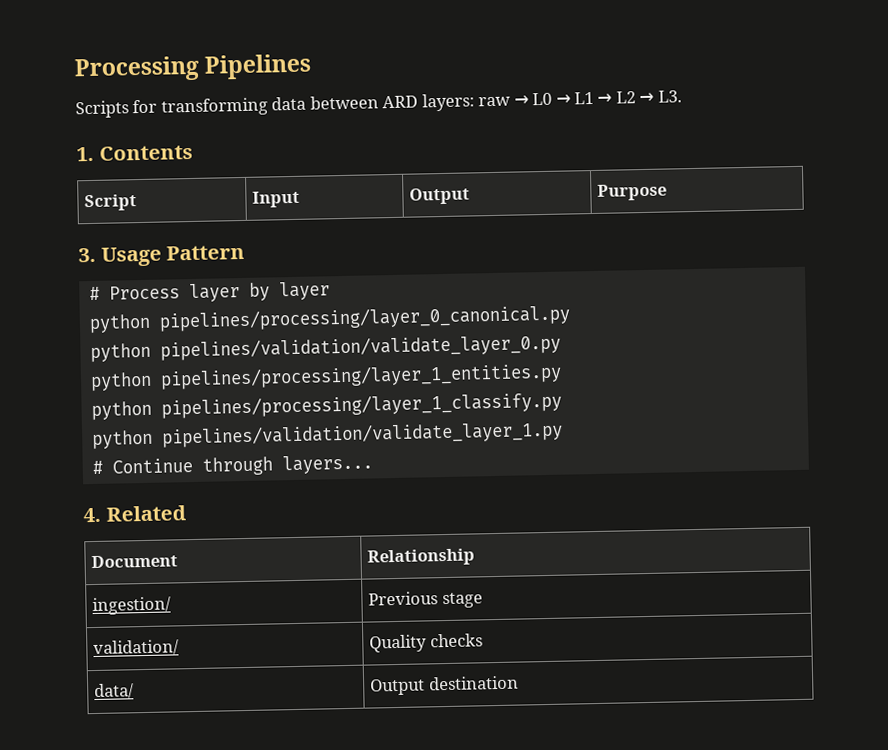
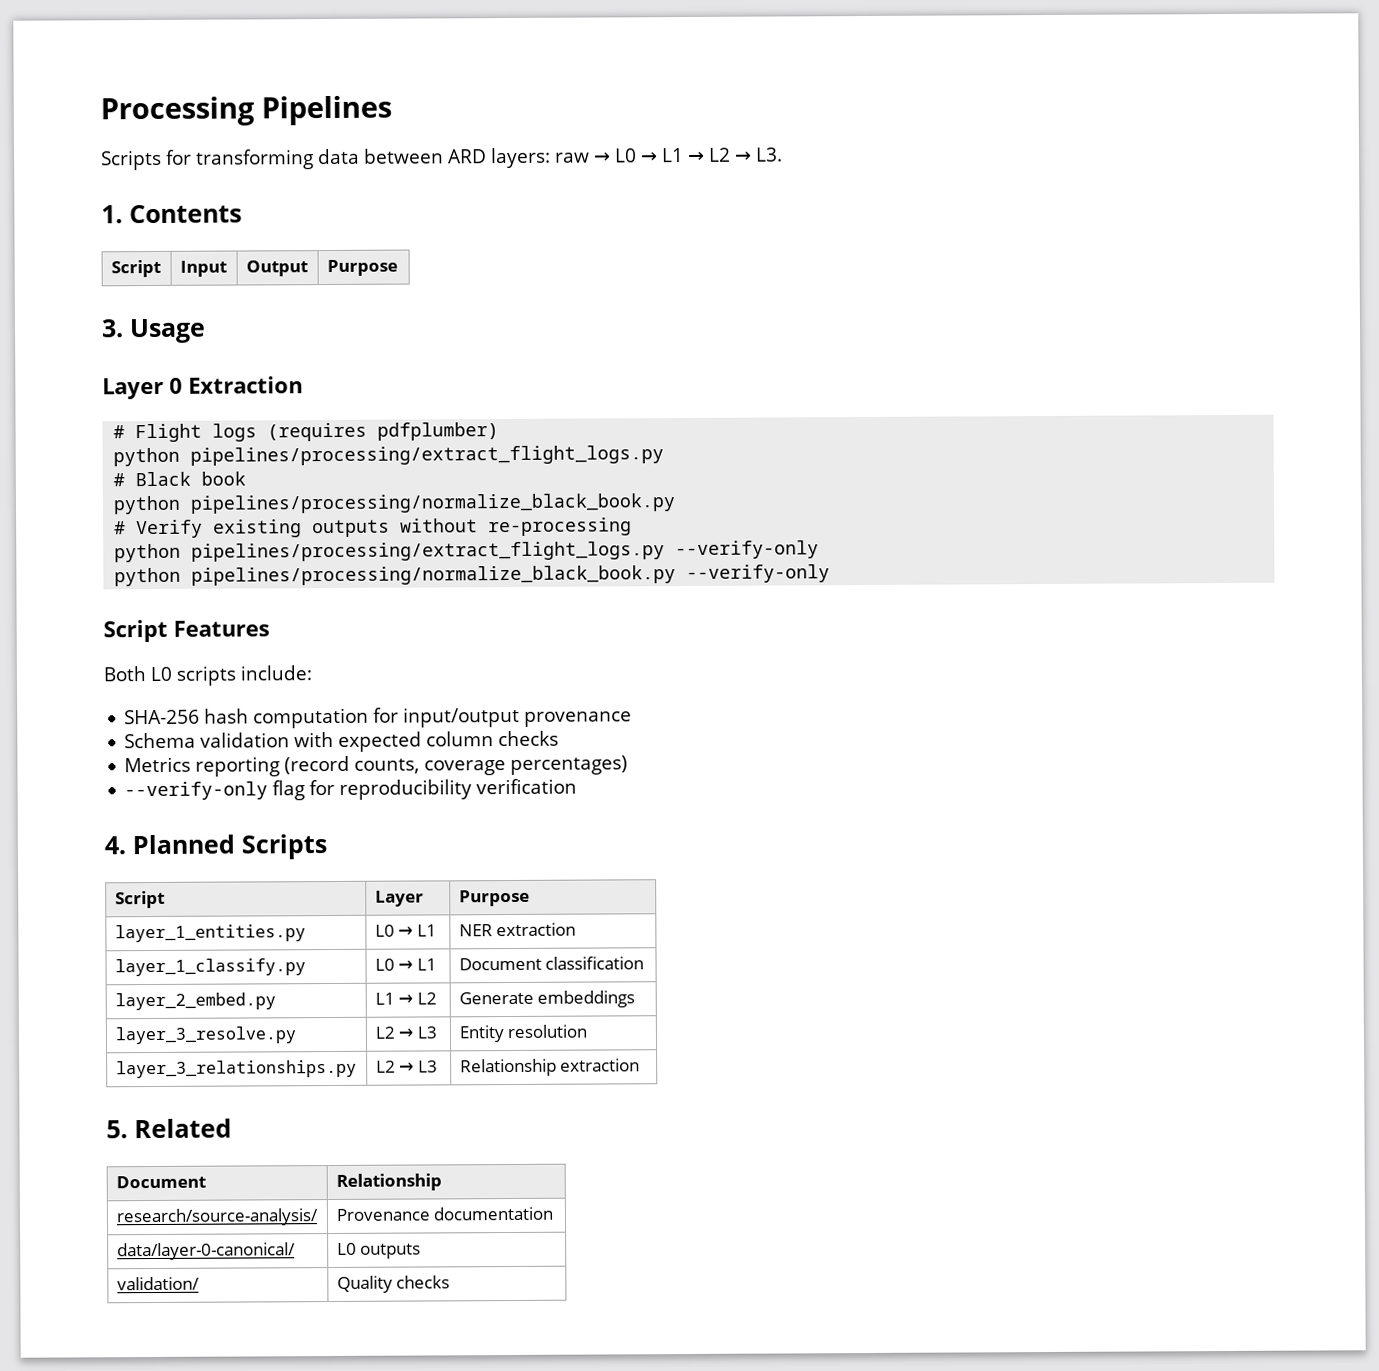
- 3. Usage Pattern
- # Process layer by layer
- python pipelines/processing/layer_0_canonical.py
- python pipelines/validation/validate_layer_0.py
- python pipelines/processing/layer_1_entities.py
- python pipelines/processing/layer_1_classify.py
- python pipelines/validation/validate_layer_1.py
- # Continue through layers...
- 4. Related
+ 3. Usage
+ Layer 0 Extraction
+ # Flight logs (requires pdfplumber)
+ python pipelines/processing/extract_flight_logs.py
+ # Black book
+ python pipelines/processing/normalize_black_book.py
+ # Verify existing outputs without re-processing
+ python pipelines/processing/extract_flight_logs.py --verify-only
+ python pipelines/processing/normalize_black_book.py --verify-only
+ Script Features
+ Both L0 scripts include:
+ SHA-256 hash computation for input/output provenance
+ Schema validation with expected column checks
+ Metrics reporting (record counts, coverage percentages)
+ --verify-only flag for reproducibility verification
+ 4. Planned Scripts
+ Script | Layer | Purpose
+ layer_1_entities.py | L0 → L1 | NER extraction
+ layer_1_classify.py | L0 → L1 | Document classification
+ layer_2_embed.py | L1 → L2 | Generate embeddings
+ layer_3_resolve.py | L2 → L3 | Entity resolution
+ layer_3_relationships.py | L2 → L3 | Relationship extraction
+ 5. Related
  Document | Relationship
- ingestion/ | Previous stage
+ research/source-analysis/ | Provenance documentation
+ data/layer-0-canonical/ | L0 outputs
- data/ | Output destination

